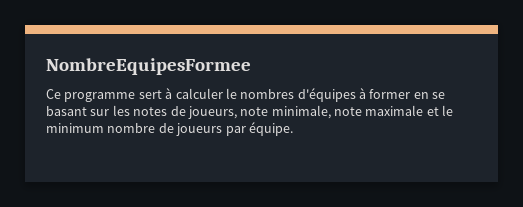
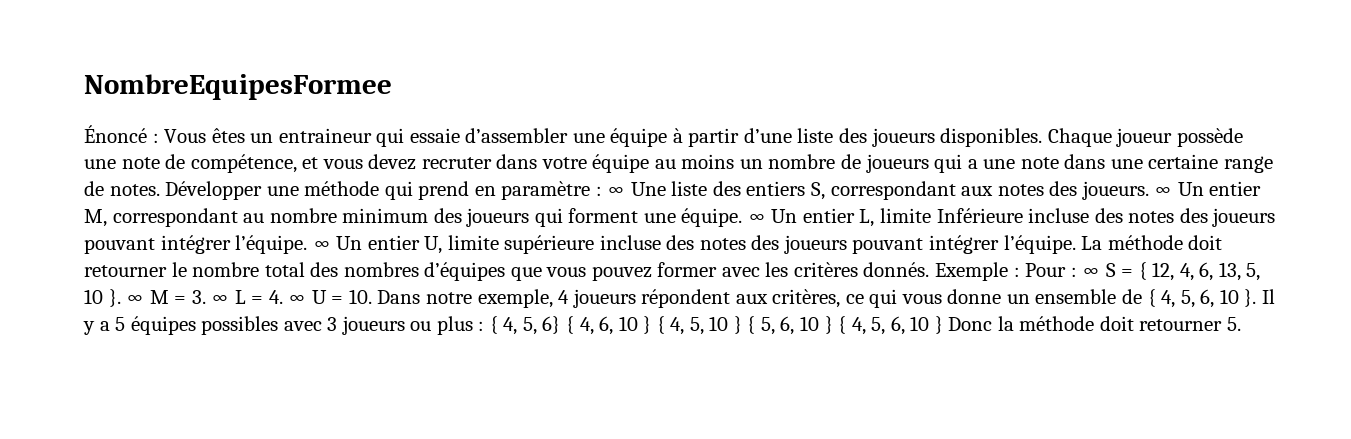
- Ce programme sert à calculer le nombres d'équipes à former en se basant sur les notes de joueurs, note minimale, note maximale et le minimum nombre de joueurs par équipe.
+ Énoncé : Vous êtes un entraineur qui essaie d’assembler une équipe à partir d’une liste des joueurs disponibles. Chaque joueur possède une note de compétence, et vous devez recruter dans votre équipe au moins un nombre de joueurs qui a une note dans une certaine range de notes. Développer une méthode qui prend en paramètre : ∞ Une liste des entiers S, correspondant aux notes des joueurs. ∞ Un entier M, correspondant au nombre minimum des joueurs qui forment une équipe. ∞ Un entier L, limite Inférieure incluse des notes des joueurs pouvant intégrer l’équipe. ∞ Un entier U, limite supérieure incluse des notes des joueurs pouvant intégrer l’équipe. La méthode doit retourner le nombre total des nombres d’équipes que vous pouvez former avec les critères donnés. Exemple : Pour : ∞ S = { 12, 4, 6, 13, 5, 10 }. ∞ M = 3. ∞ L = 4. ∞ U = 10. Dans notre exemple, 4 joueurs répondent aux critères, ce qui vous donne un ensemble de { 4, 5, 6, 10 }. Il y a 5 équipes possibles avec 3 joueurs ou plus : { 4, 5, 6} { 4, 6, 10 } { 4, 5, 10 } { 5, 6, 10 } { 4, 5, 6, 10 } Donc la méthode doit retourner 5.

